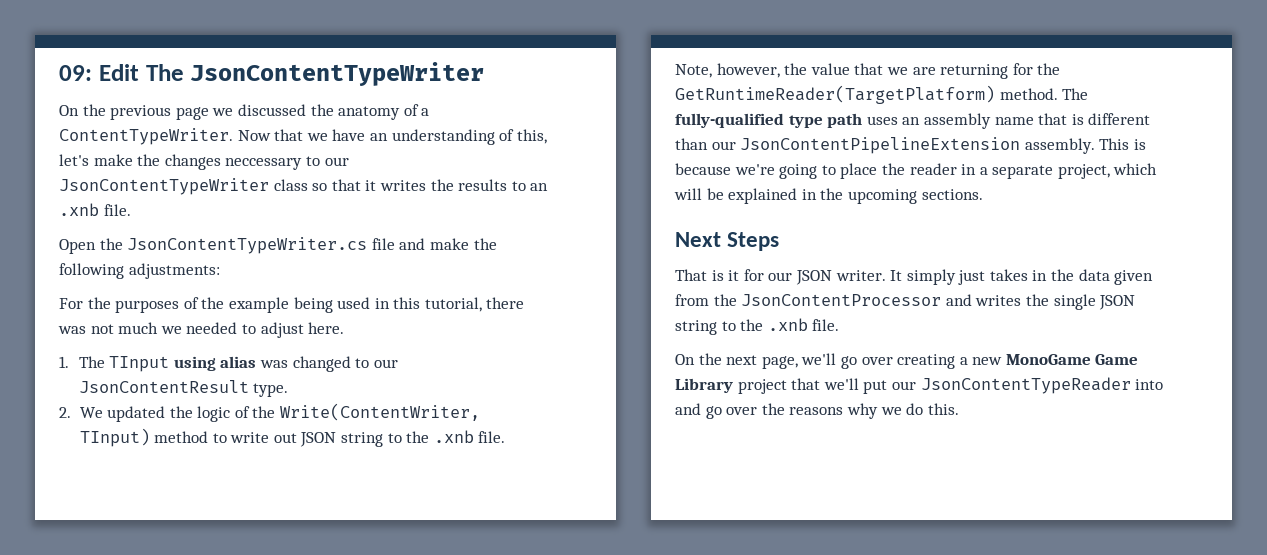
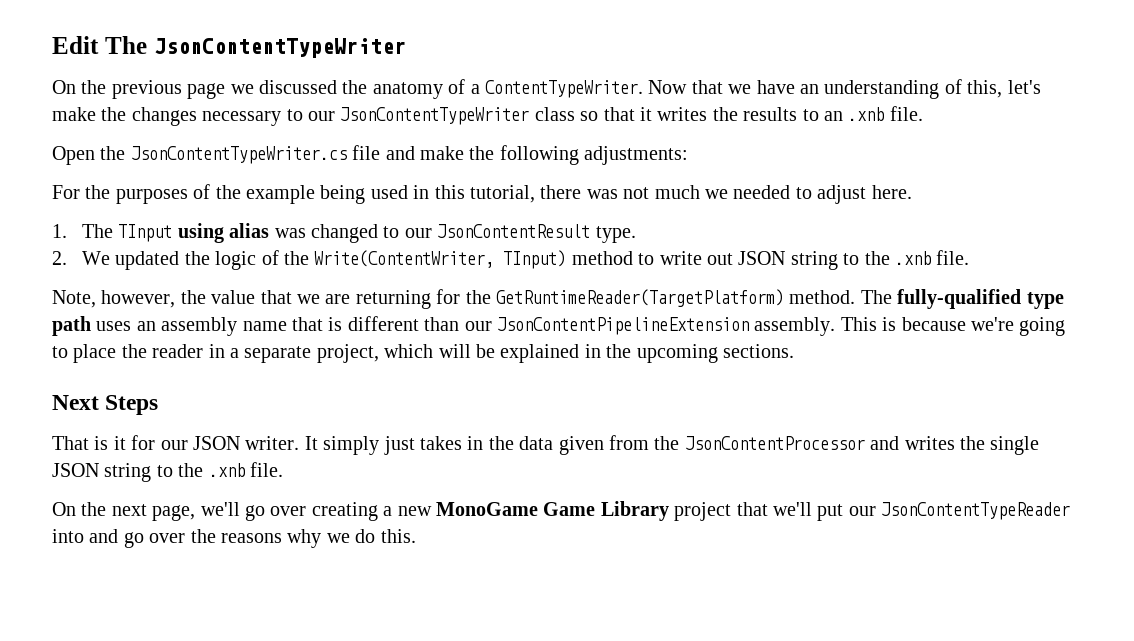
- 09: Edit The JsonContentTypeWriter
+ Edit The JsonContentTypeWriter
- Now that we have an understanding of this, let's make the changes neccessary to our JsonContentTypeWriter class so that it writes the results to an .xnb file.
+ Now that we have an understanding of this, let's make the changes necessary to our JsonContentTypeWriter class so that it writes the results to an .xnb file.

